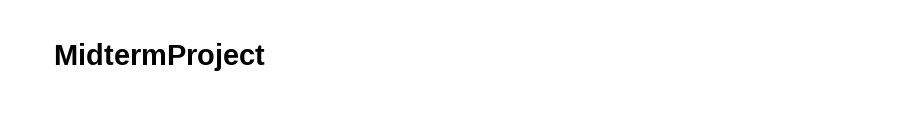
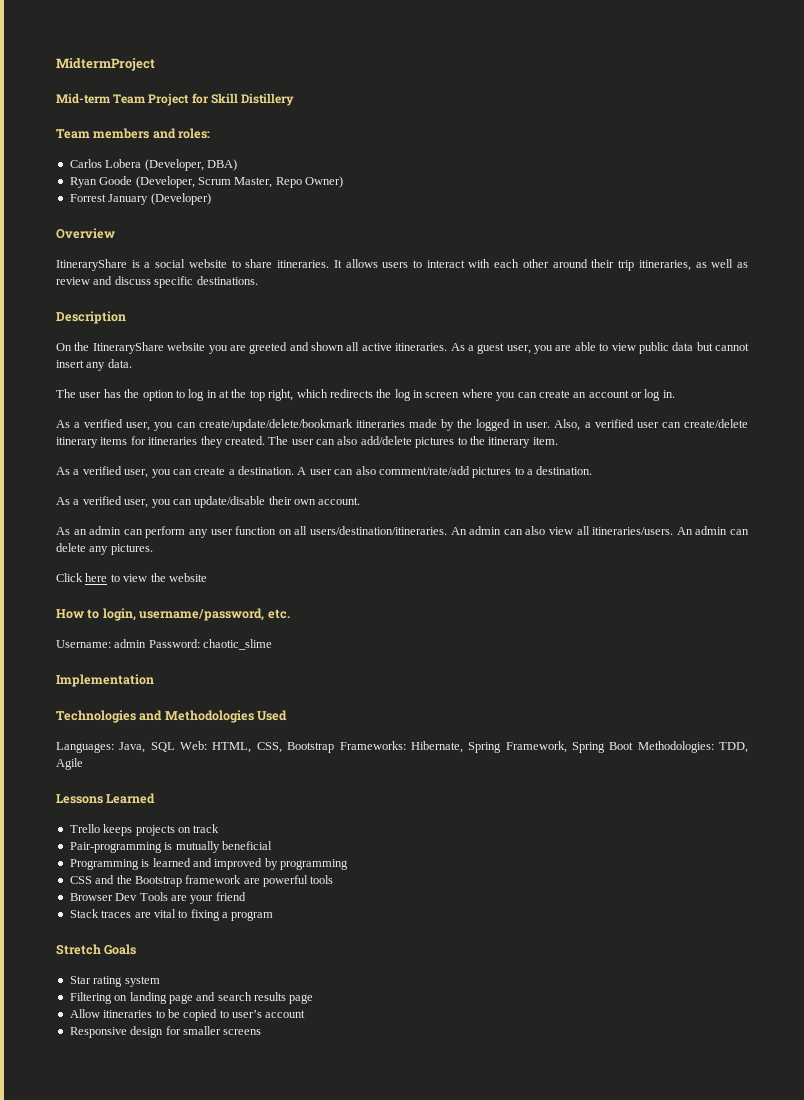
+ Mid-term Team Project for Skill Distillery
+ Team members and roles:
+ Carlos Lobera (Developer, DBA)
+ Ryan Goode (Developer, Scrum Master, Repo Owner)
+ Forrest January (Developer)
+ Overview
+ ItineraryShare is a social website to share itineraries. It allows users to interact with each other around their trip itineraries, as well as review and discuss specific destinations.
+ Description
+ On the ItineraryShare website you are greeted and shown all active itineraries. As a guest user, you are able to view public data but cannot insert any data.
+ The user has the option to log in at the top right, which redirects the log in screen where you can create an account or log in.
+ As a verified user, you can create/update/delete/bookmark itineraries made by the logged in user. Also, a verified user can create/delete itinerary items for itineraries they created. The user can also add/delete pictures to the itinerary item.
+ As a verified user, you can create a destination. A user can also comment/rate/add pictures to a destination.
+ As a verified user, you can update/disable their own account.
+ As an admin can perform any user function on all users/destination/itineraries. An admin can also view all itineraries/users. An admin can delete any pictures.
+ Click here to view the website
+ How to login, username/password, etc.
+ Username: admin Password: chaotic_slime
+ Implementation
+ Technologies and Methodologies Used
+ Languages: Java, SQL Web: HTML, CSS, Bootstrap Frameworks: Hibernate, Spring Framework, Spring Boot Methodologies: TDD, Agile
+ Lessons Learned
+ Trello keeps projects on track
+ Pair-programming is mutually beneficial
+ Programming is learned and improved by programming
+ CSS and the Bootstrap framework are powerful tools
+ Browser Dev Tools are your friend
+ Stack traces are vital to fixing a program
+ Stretch Goals
+ Star rating system
+ Filtering on landing page and search results page
+ Allow itineraries to be copied to user’s account
+ Responsive design for smaller screens

